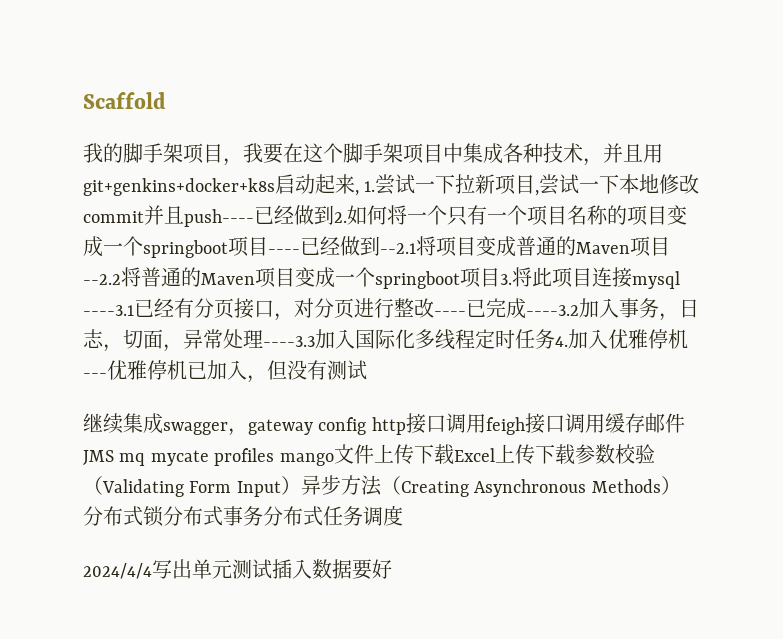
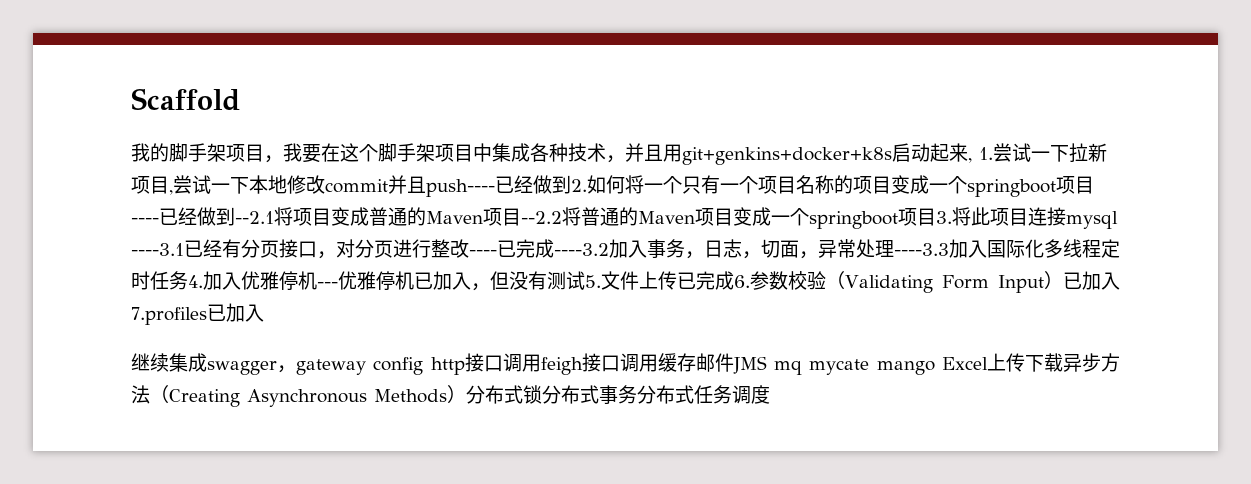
- 我的脚手架项目，我要在这个脚手架项目中集成各种技术，并且用git+genkins+docker+k8s启动起来, 1.尝试一下拉新项目,尝试一下本地修改commit并且push----已经做到2.如何将一个只有一个项目名称的项目变成一个springboot项目----已经做到--2.1将项目变成普通的Maven项目--2.2将普通的Maven项目变成一个springboot项目3.将此项目连接mysql ----3.1已经有分页接口，对分页进行整改----已完成----3.2加入事务，日志，切面，异常处理----3.3加入国际化多线程定时任务4.加入优雅停机---优雅停机已加入，但没有测试
+ 我的脚手架项目，我要在这个脚手架项目中集成各种技术，并且用git+genkins+docker+k8s启动起来, 1.尝试一下拉新项目,尝试一下本地修改commit并且push----已经做到2.如何将一个只有一个项目名称的项目变成一个springboot项目----已经做到--2.1将项目变成普通的Maven项目--2.2将普通的Maven项目变成一个springboot项目3.将此项目连接mysql ----3.1已经有分页接口，对分页进行整改----已完成----3.2加入事务，日志，切面，异常处理----3.3加入国际化多线程定时任务4.加入优雅停机---优雅停机已加入，但没有测试5.文件上传已完成6.参数校验（Validating Form Input）已加入7.profiles已加入
- 继续集成swagger，gateway config http接口调用feigh接口调用缓存邮件JMS mq mycate profiles mango文件上传下载Excel上传下载参数校验（Validating Form Input）异步方法（Creating Asynchronous Methods）分布式锁分布式事务分布式任务调度
+ 继续集成swagger，gateway config http接口调用feigh接口调用缓存邮件JMS mq mycate mango Excel上传下载异步方法（Creating Asynchronous Methods）分布式锁分布式事务分布式任务调度
- 2024/4/4写出单元测试插入数据要好

